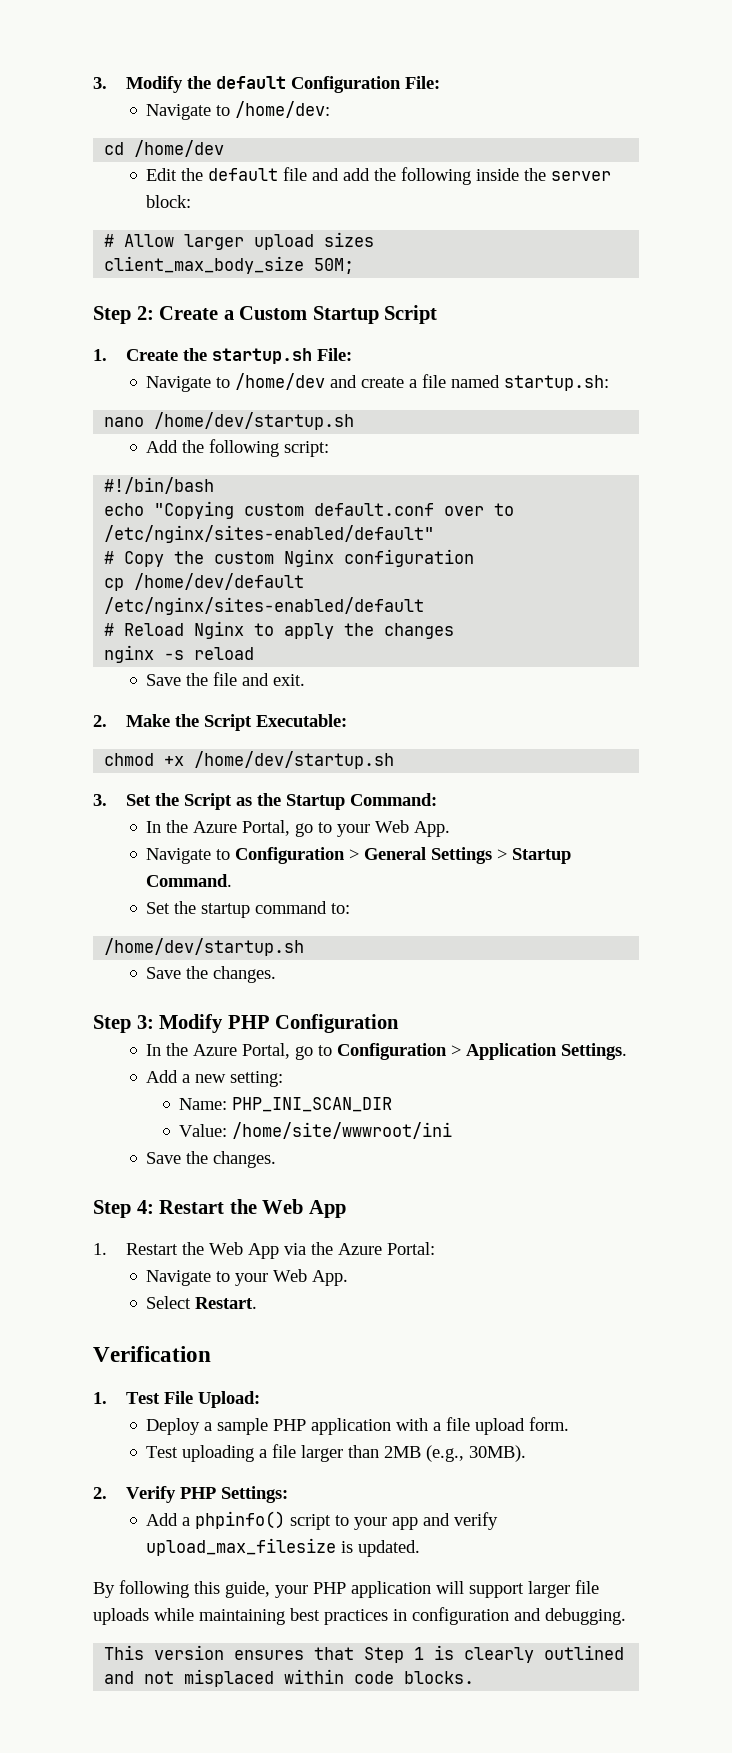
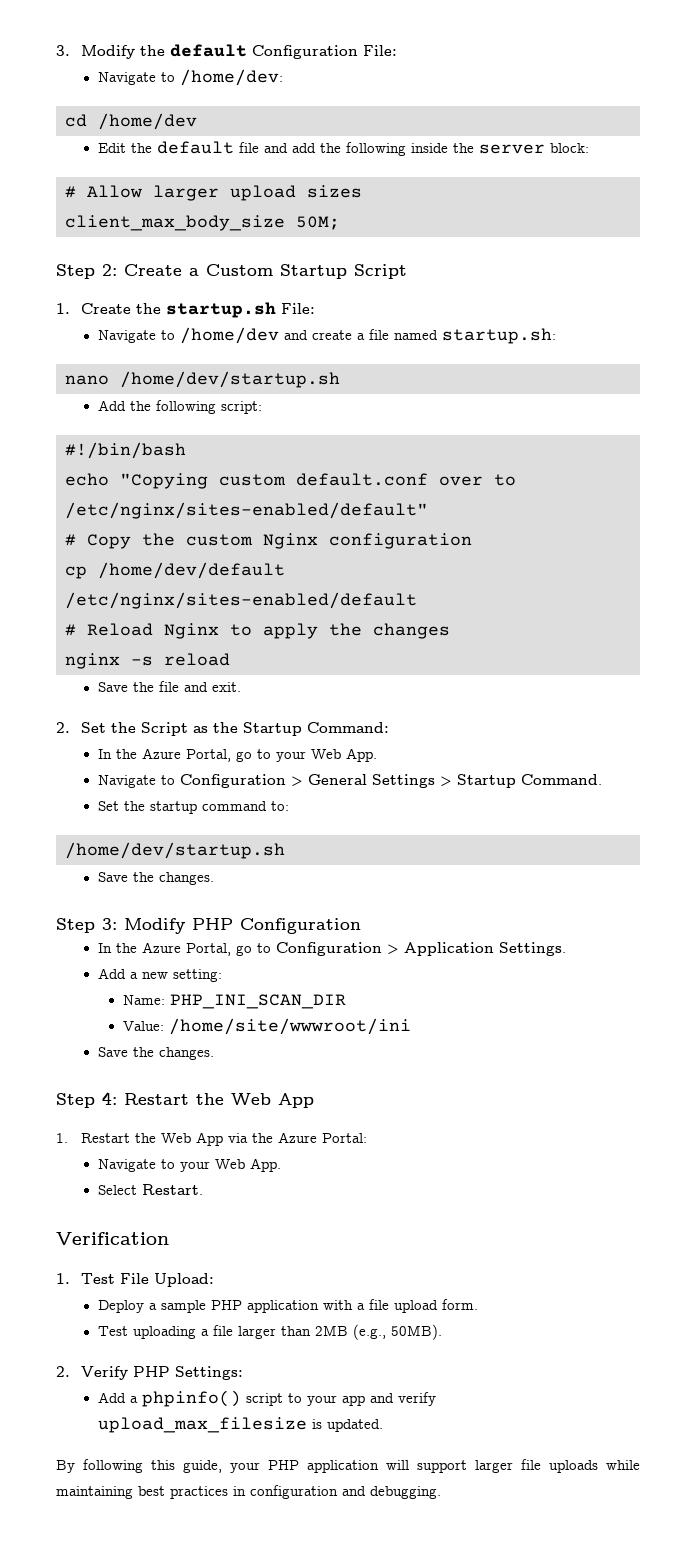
- 2. Make the Script Executable:
- chmod +x /home/dev/startup.sh
- 3. Set the Script as the Startup Command:
+ 2. Set the Script as the Startup Command:
- Test uploading a file larger than 2MB (e.g., 30MB).
+ Test uploading a file larger than 2MB (e.g., 50MB).
- This version ensures that Step 1 is clearly outlined and not misplaced within code blocks.

